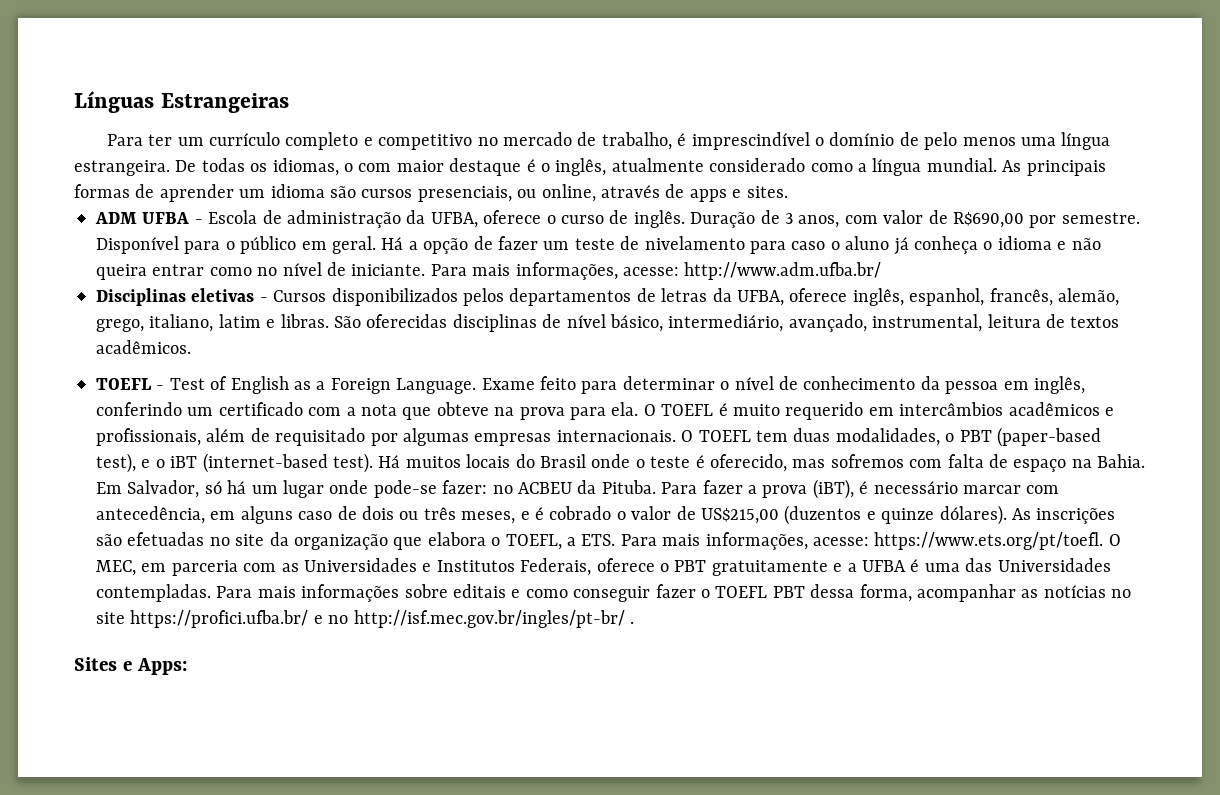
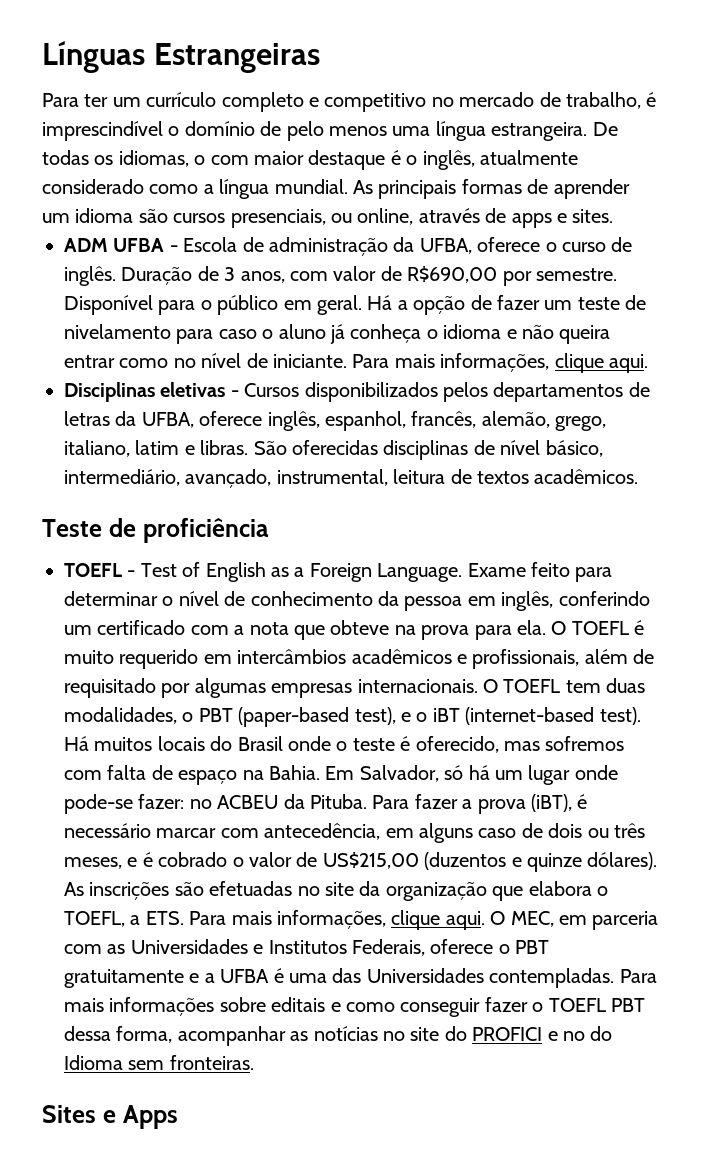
- Há a opção de fazer um teste de nivelamento para caso o aluno já conheça o idioma e não queira entrar como no nível de iniciante. Para mais informações, acesse: http://www.adm.ufba.br/
+ Há a opção de fazer um teste de nivelamento para caso o aluno já conheça o idioma e não queira entrar como no nível de iniciante. Para mais informações, clique aqui.
+ Teste de proficiência
- As inscrições são efetuadas no site da organização que elabora o TOEFL, a ETS. Para mais informações, acesse: https://www.ets.org/pt/toefl. O MEC, em parceria com as Universidades e Institutos Federais, oferece o PBT gratuitamente e a UFBA é uma das Universidades contempladas.
+ As inscrições são efetuadas no site da organização que elabora o TOEFL, a ETS. Para mais informações, clique aqui. O MEC, em parceria com as Universidades e Institutos Federais, oferece o PBT gratuitamente e a UFBA é uma das Universidades contempladas.
- Para mais informações sobre editais e como conseguir fazer o TOEFL PBT dessa forma, acompanhar as notícias no site https://profici.ufba.br/ e no http://isf.mec.gov.br/ingles/pt-br/ .
+ Para mais informações sobre editais e como conseguir fazer o TOEFL PBT dessa forma, acompanhar as notícias no site do PROFICI e no do Idioma sem fronteiras.
- Sites e Apps:
+ Sites e Apps

